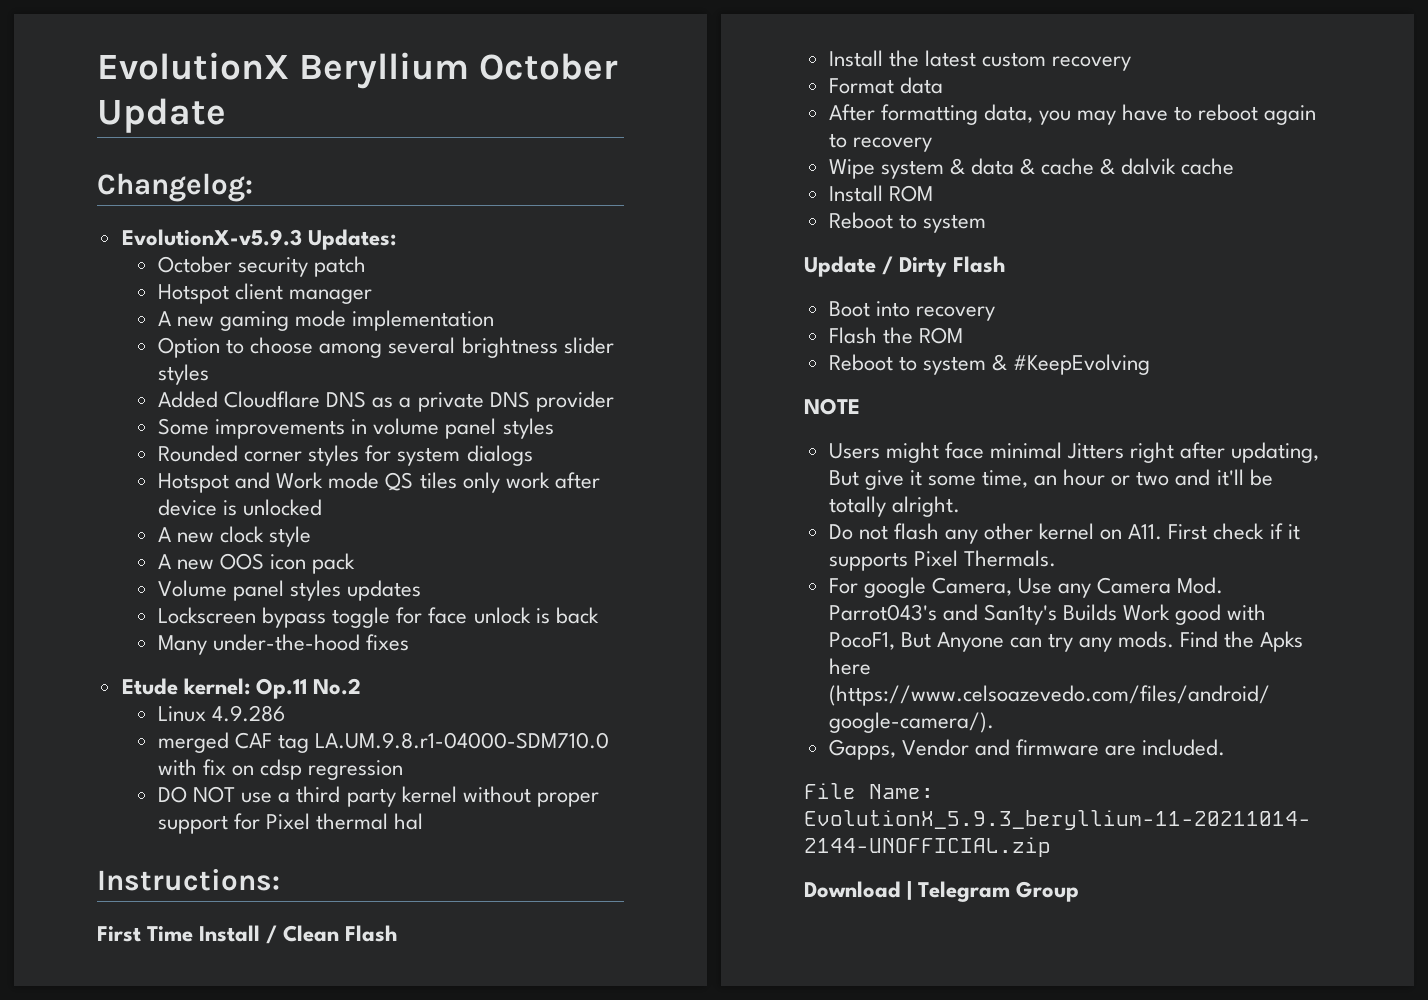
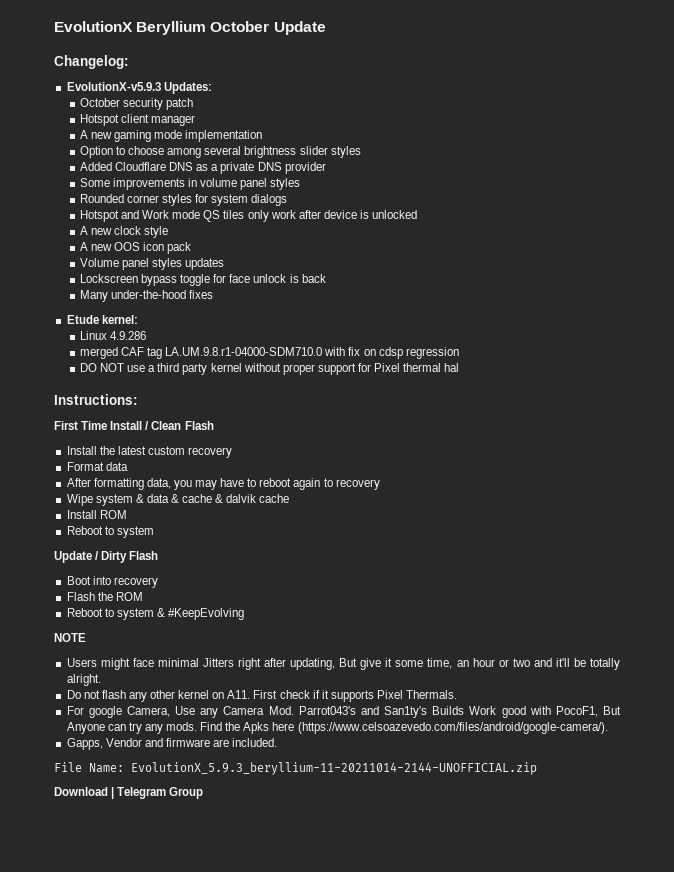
- Etude kernel: Op.11 No.2
+ Etude kernel:

